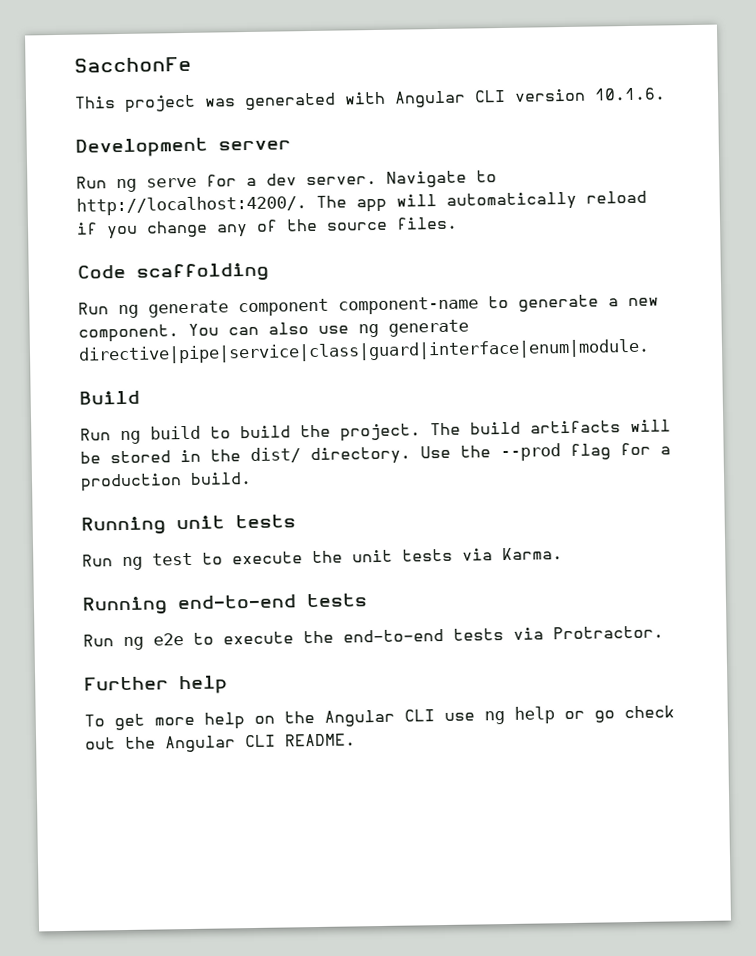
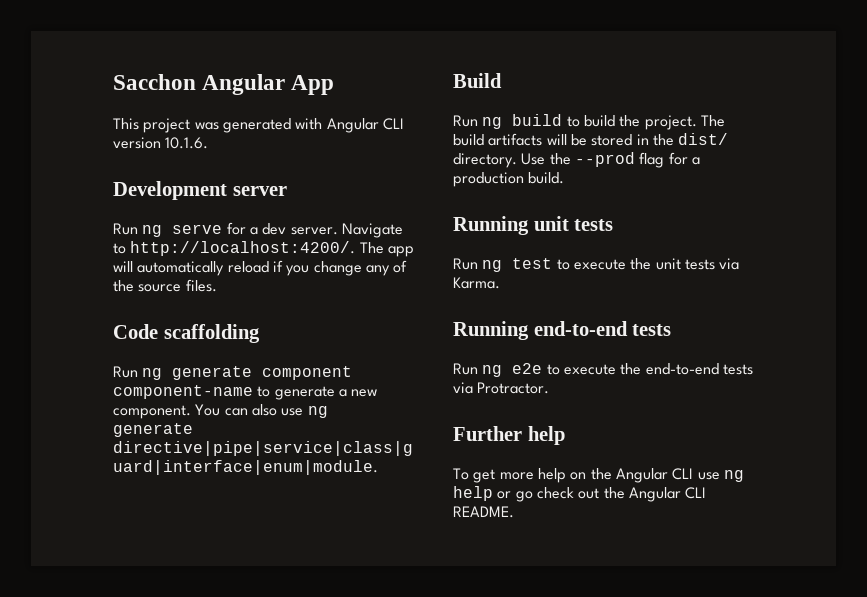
- SacchonFe
+ Sacchon Angular App

